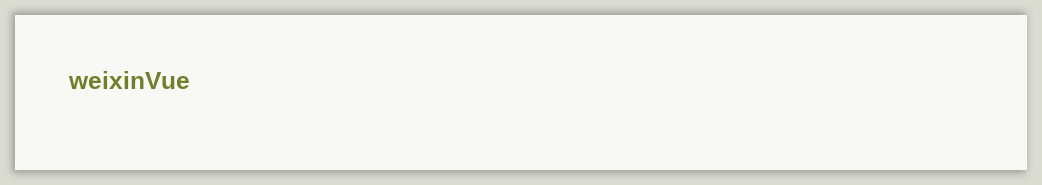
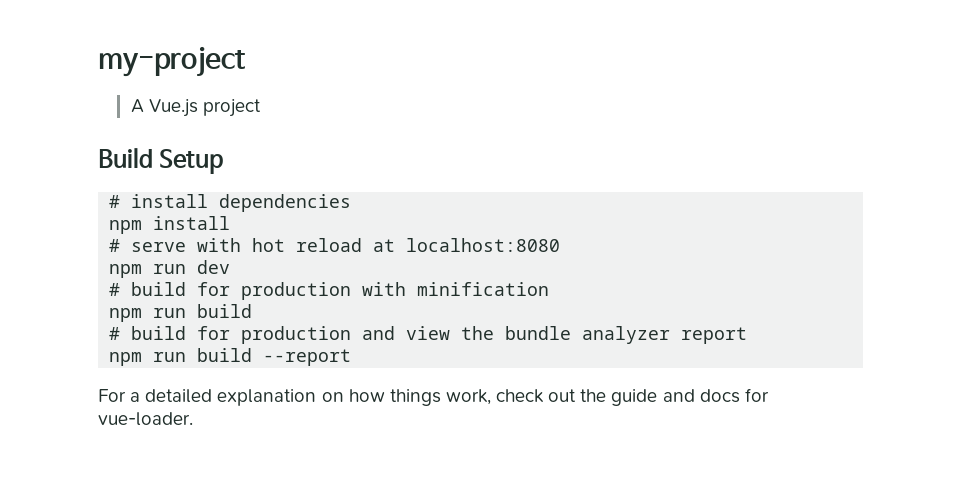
- weixinVue
+ my-project
+ A Vue.js project
+ Build Setup
+ # install dependencies
+ npm install
+ # serve with hot reload at localhost:8080
+ npm run dev
+ # build for production with minification
+ npm run build
+ # build for production and view the bundle analyzer report
+ npm run build --report
+ For a detailed explanation on how things work, check out the guide and docs for vue-loader.

